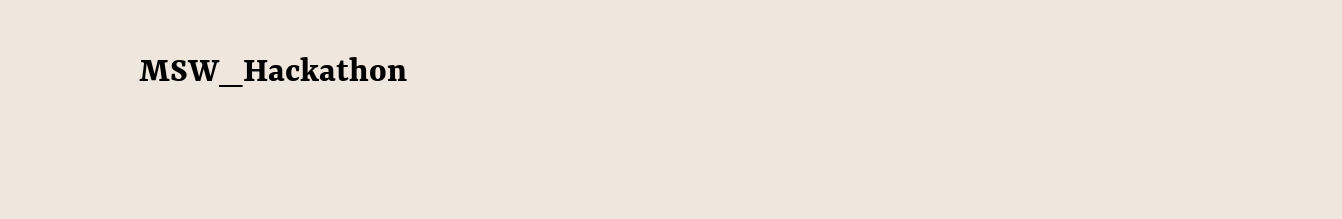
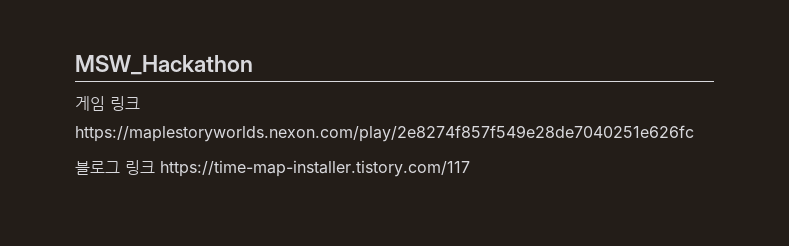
+ 게임 링크 https://maplestoryworlds.nexon.com/play/2e8274f857f549e28de7040251e626fc
+ 블로그 링크 https://time-map-installer.tistory.com/117

